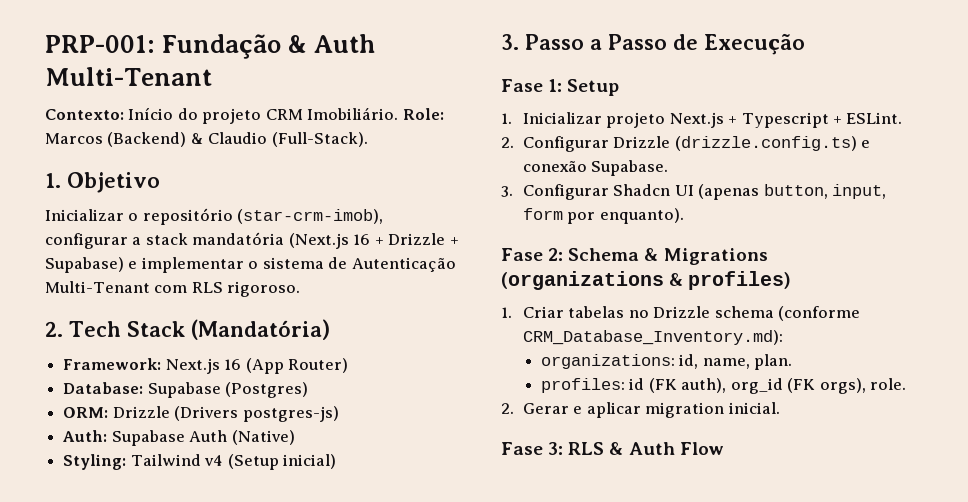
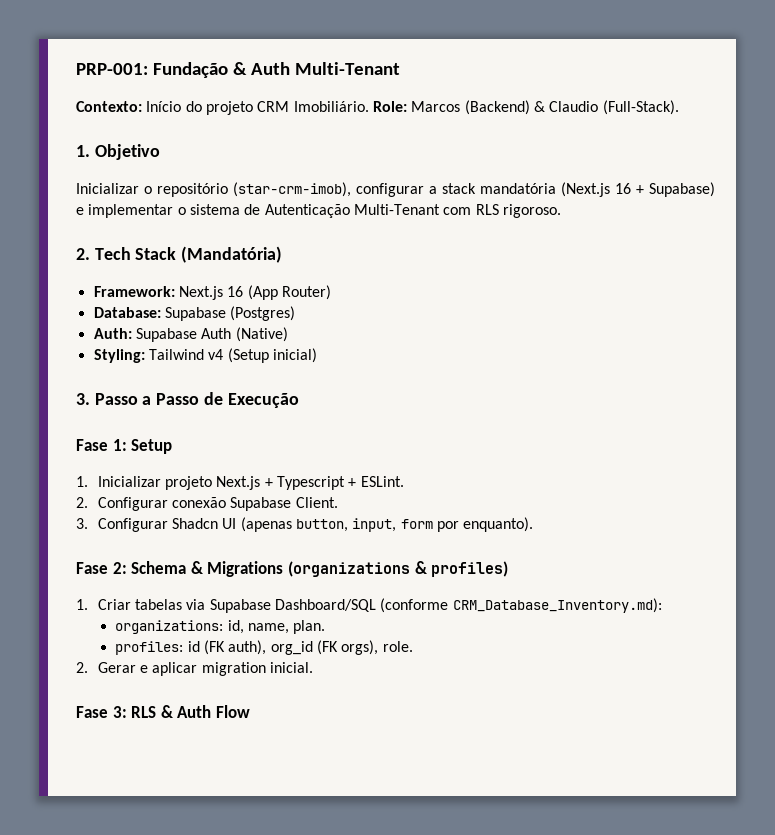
- Inicializar o repositório (star-crm-imob), configurar a stack mandatória (Next.js 16 + Drizzle + Supabase) e implementar o sistema de Autenticação Multi-Tenant com RLS rigoroso.
+ Inicializar o repositório (star-crm-imob), configurar a stack mandatória (Next.js 16 + Supabase) e implementar o sistema de Autenticação Multi-Tenant com RLS rigoroso.
- ORM: Drizzle (Drivers postgres-js)
- 2. Configurar Drizzle (drizzle.config.ts) e conexão Supabase.
+ 2. Configurar conexão Supabase Client.
- 1. Criar tabelas no Drizzle schema (conforme CRM_Database_Inventory.md):
+ 1. Criar tabelas via Supabase Dashboard/SQL (conforme CRM_Database_Inventory.md):

